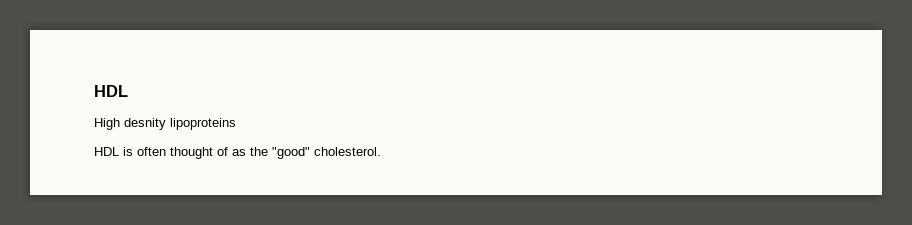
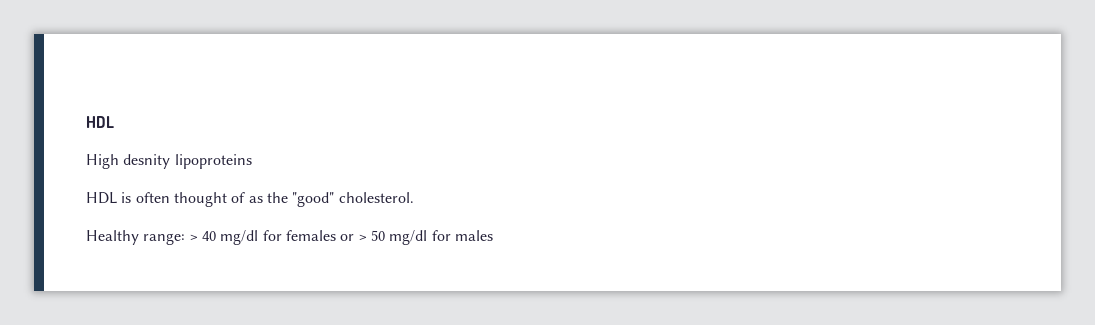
+ Healthy range: > 40 mg/dl for females or > 50 mg/dl for males

